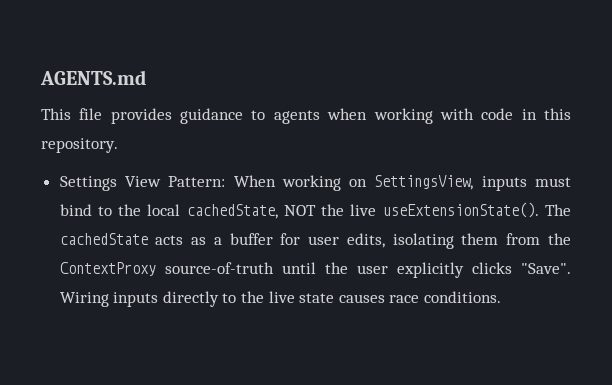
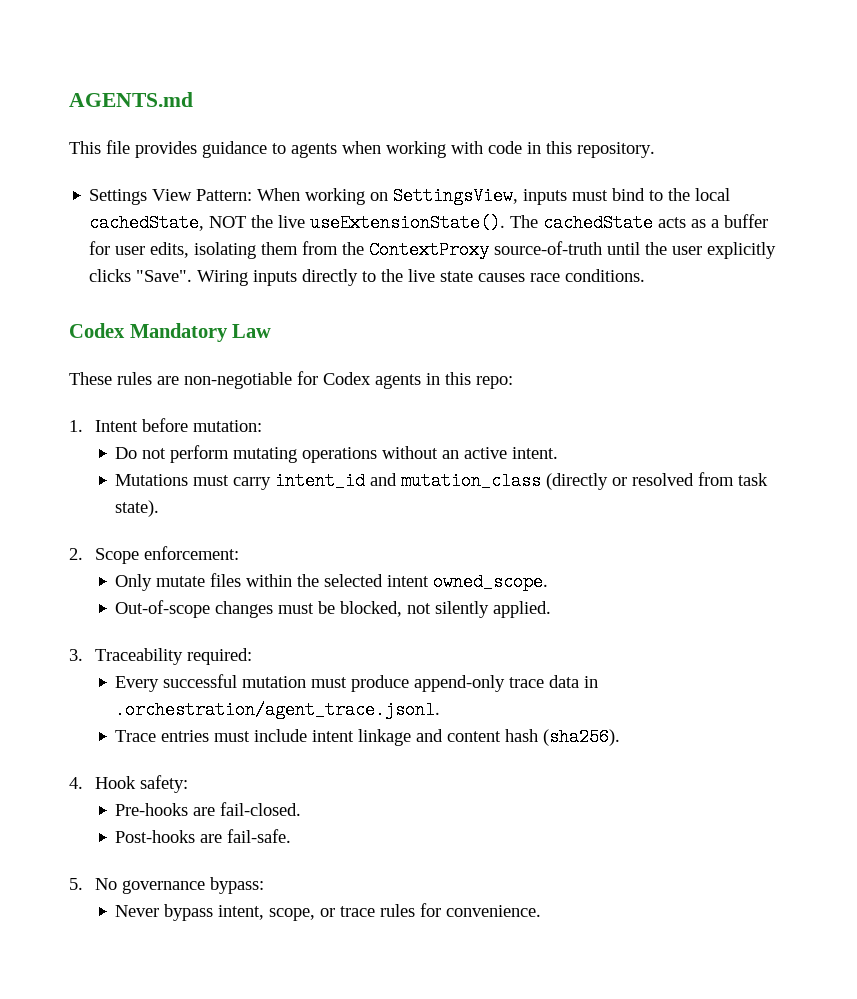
+ Codex Mandatory Law
+ These rules are non-negotiable for Codex agents in this repo:
+ 1. Intent before mutation:
+ Do not perform mutating operations without an active intent.
+ Mutations must carry intent_id and mutation_class (directly or resolved from task state).
+ 2. Scope enforcement:
+ Only mutate files within the selected intent owned_scope.
+ Out-of-scope changes must be blocked, not silently applied.
+ 3. Traceability required:
+ Every successful mutation must produce append-only trace data in .orchestration/agent_trace.jsonl.
+ Trace entries must include intent linkage and content hash (sha256).
+ 4. Hook safety:
+ Pre-hooks are fail-closed.
+ Post-hooks are fail-safe.
+ 5. No governance bypass:
+ Never bypass intent, scope, or trace rules for convenience.

